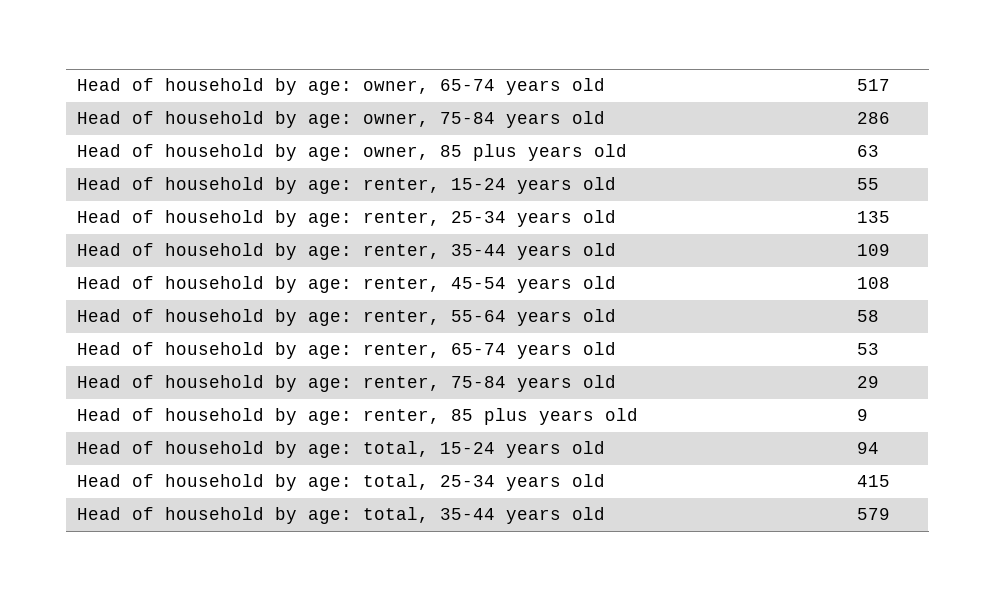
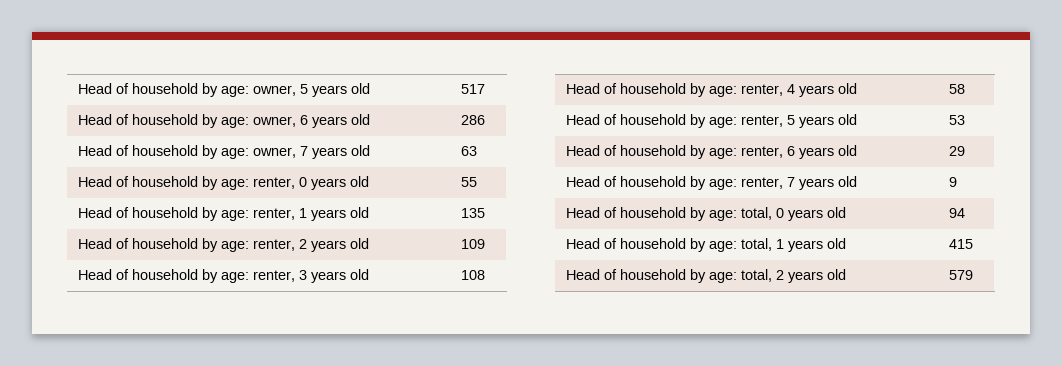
- Head of household by age: owner, 65-74 years old | 517
+ Head of household by age: owner, 5 years old | 517
- Head of household by age: owner, 75-84 years old | 286
+ Head of household by age: owner, 6 years old | 286
- Head of household by age: owner, 85 plus years old | 63
+ Head of household by age: owner, 7 years old | 63
- Head of household by age: renter, 15-24 years old | 55
+ Head of household by age: renter, 0 years old | 55
- Head of household by age: renter, 25-34 years old | 135
+ Head of household by age: renter, 1 years old | 135
- Head of household by age: renter, 35-44 years old | 109
+ Head of household by age: renter, 2 years old | 109
- Head of household by age: renter, 45-54 years old | 108
+ Head of household by age: renter, 3 years old | 108
- Head of household by age: renter, 55-64 years old | 58
+ Head of household by age: renter, 4 years old | 58
- Head of household by age: renter, 65-74 years old | 53
+ Head of household by age: renter, 5 years old | 53
- Head of household by age: renter, 75-84 years old | 29
+ Head of household by age: renter, 6 years old | 29
- Head of household by age: renter, 85 plus years old | 9
+ Head of household by age: renter, 7 years old | 9
- Head of household by age: total, 15-24 years old | 94
+ Head of household by age: total, 0 years old | 94
- Head of household by age: total, 25-34 years old | 415
+ Head of household by age: total, 1 years old | 415
- Head of household by age: total, 35-44 years old | 579
+ Head of household by age: total, 2 years old | 579

